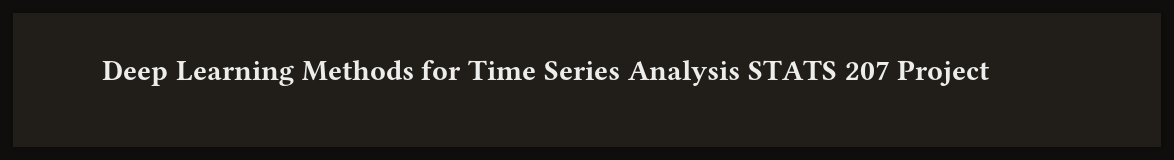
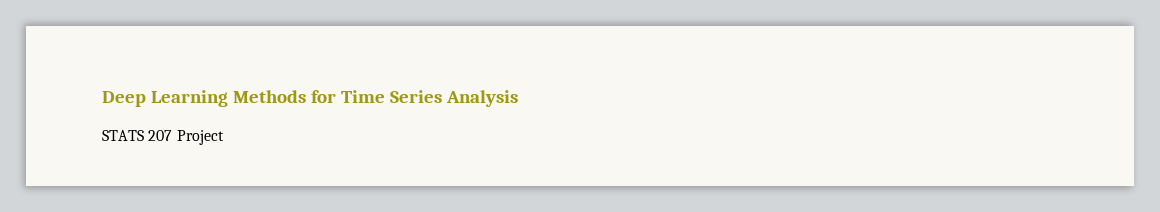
- Deep Learning Methods for Time Series Analysis STATS 207 Project
+ Deep Learning Methods for Time Series Analysis
+ STATS 207 Project

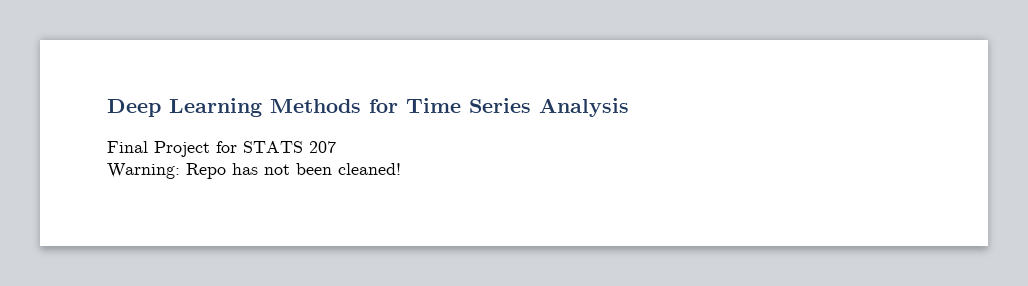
- STATS 207 Project
+ Final Project for STATS 207
+ Warning: Repo has not been cleaned!

